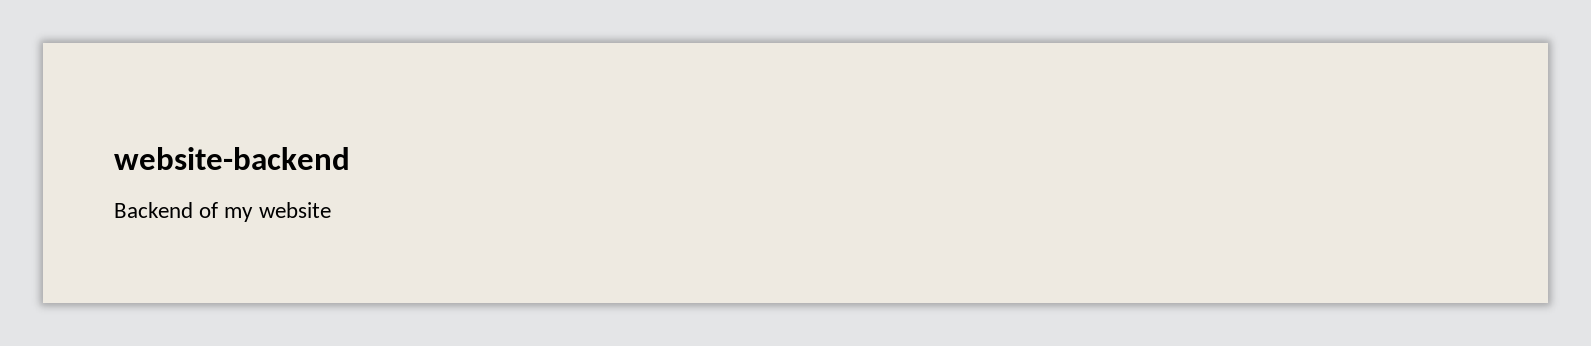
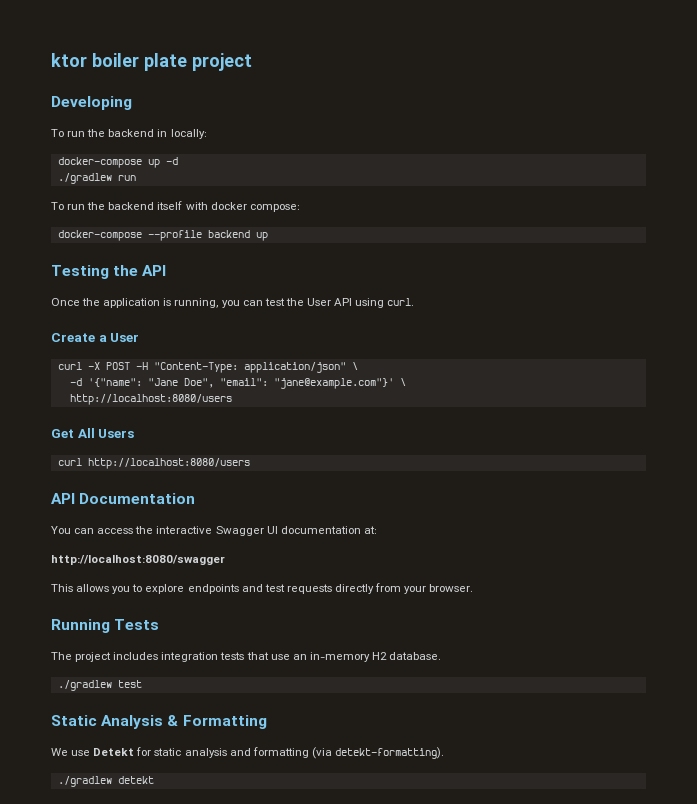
- website-backend
- Backend of my website
+ ktor boiler plate project
+ Developing
+ To run the backend in locally:
+ docker-compose up -d
+ ./gradlew run
+ To run the backend itself with docker compose:
+ docker-compose --profile backend up
+ Testing the API
+ Once the application is running, you can test the User API using curl.
+ Create a User
+ curl -X POST -H "Content-Type: application/json" \
+ -d '{"name": "Jane Doe", "email": "jane@example.com"}' \
+ http://localhost:8080/users
+ Get All Users
+ curl http://localhost:8080/users
+ API Documentation
+ You can access the interactive Swagger UI documentation at:
+ http://localhost:8080/swagger
+ This allows you to explore endpoints and test requests directly from your browser.
+ Running Tests
+ The project includes integration tests that use an in-memory H2 database.
+ ./gradlew test
+ Static Analysis & Formatting
+ We use Detekt for static analysis and formatting (via detekt-formatting).
+ ./gradlew detekt

